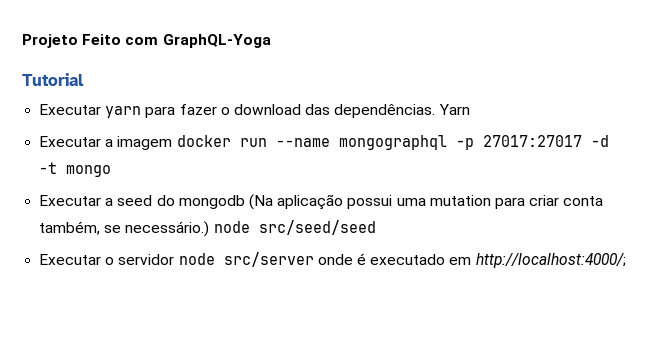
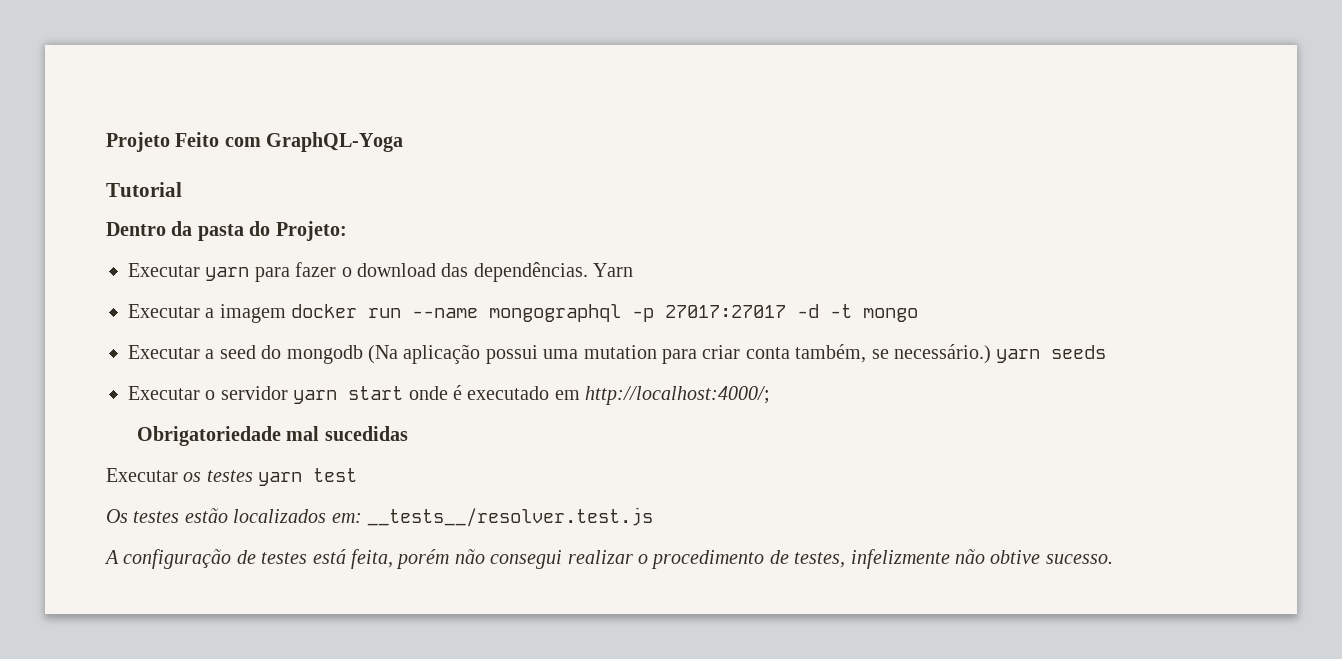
+ Dentro da pasta do Projeto:
- Executar a seed do mongodb (Na aplicação possui uma mutation para criar conta também, se necessário.) node src/seed/seed
+ Executar a seed do mongodb (Na aplicação possui uma mutation para criar conta também, se necessário.) yarn seeds
- Executar o servidor node src/server onde é executado em http://localhost:4000/;
+ Executar o servidor yarn start onde é executado em http://localhost:4000/;
+ Obrigatoriedade mal sucedidas
+ Executar os testes yarn test
+ Os testes estão localizados em: __tests__/resolver.test.js
+ A configuração de testes está feita, porém não consegui realizar o procedimento de testes, infelizmente não obtive sucesso.

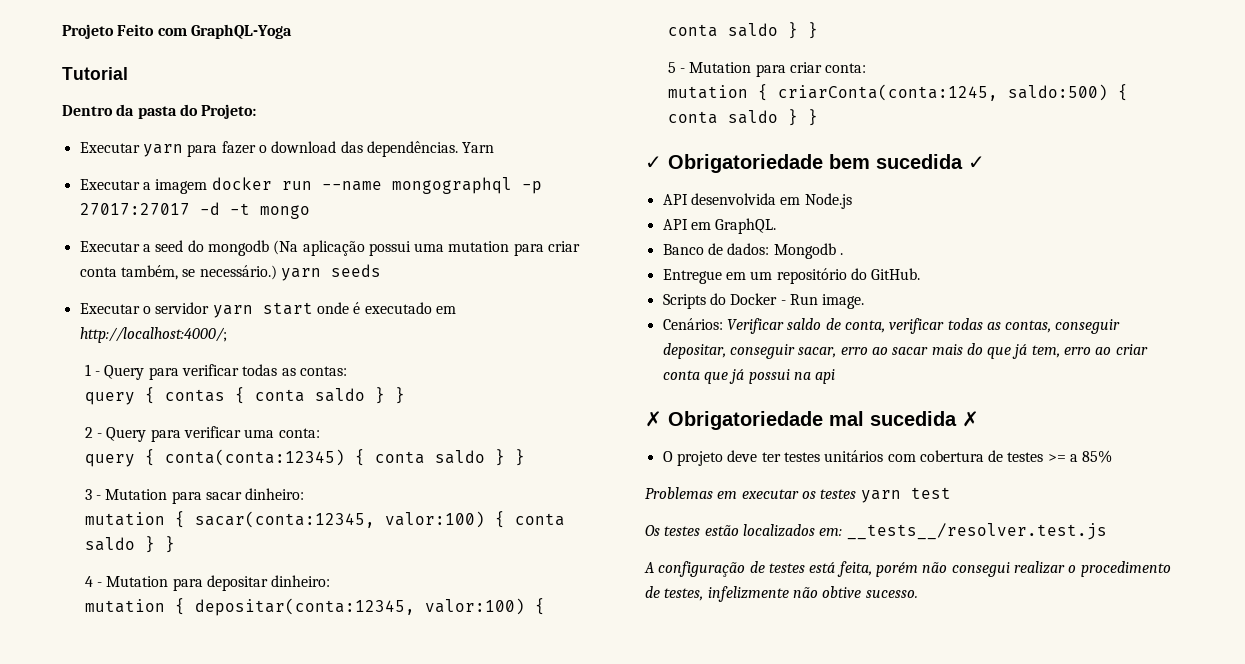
- Obrigatoriedade mal sucedidas
- Executar os testes yarn test
+ 1 - Query para verificar todas as contas:
+ query { contas { conta saldo } }
+ 2 - Query para verificar uma conta:
+ query { conta(conta:12345) { conta saldo } }
+ 3 - Mutation para sacar dinheiro:
+ mutation { sacar(conta:12345, valor:100) { conta saldo } }
+ 4 - Mutation para depositar dinheiro:
+ mutation { depositar(conta:12345, valor:100) { conta saldo } }
+ 5 - Mutation para criar conta:
+ mutation { criarConta(conta:1245, saldo:500) { conta saldo } }
+ ✓ Obrigatoriedade bem sucedida ✓
+ API desenvolvida em Node.js
+ API em GraphQL.
+ Banco de dados: Mongodb .
+ Entregue em um repositório do GitHub.
+ Scripts do Docker - Run image.
+ Cenários: Verificar saldo de conta, verificar todas as contas, conseguir depositar, conseguir sacar, erro ao sacar mais do que já tem, erro ao criar conta que já possui na api
+ ✗ Obrigatoriedade mal sucedida ✗
+ O projeto deve ter testes unitários com cobertura de testes >= a 85%
+ Problemas em executar os testes yarn test

